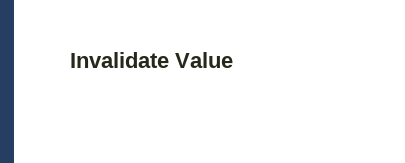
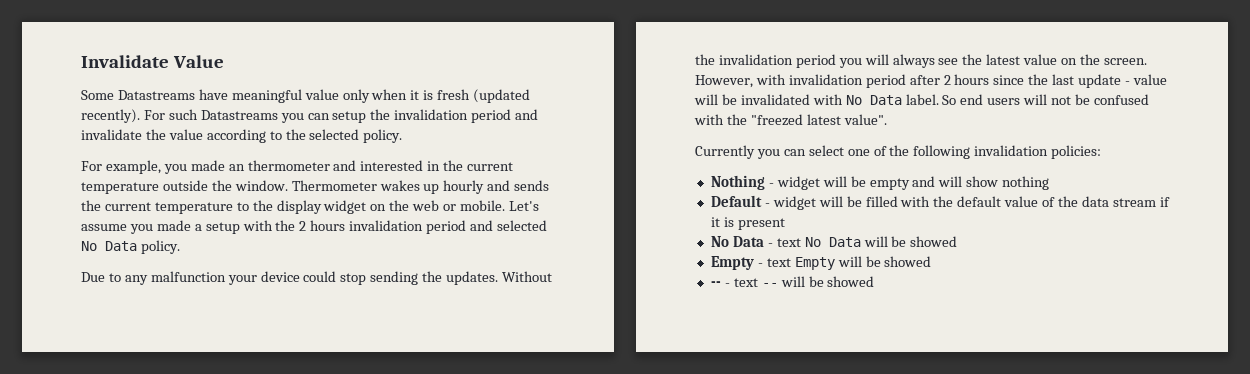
+ Some Datastreams have meaningful value only when it is fresh (updated recently). For such Datastreams you can setup the invalidation period and invalidate the value according to the selected policy.
+ For example, you made an thermometer and interested in the current temperature outside the window. Thermometer wakes up hourly and sends the current temperature to the display widget on the web or mobile. Let's assume you made a setup with the 2 hours invalidation period and selected No Data policy.
+ Due to any malfunction your device could stop sending the updates. Without the invalidation period you will always see the latest value on the screen. However, with invalidation period after 2 hours since the last update - value will be invalidated with No Data label. So end users will not be confused with the "freezed latest value".
+ Currently you can select one of the following invalidation policies:
+ Nothing - widget will be empty and will show nothing
+ Default - widget will be filled with the default value of the data stream if it is present
+ No Data - text No Data will be showed
+ Empty - text Empty will be showed
+ -- - text -- will be showed

